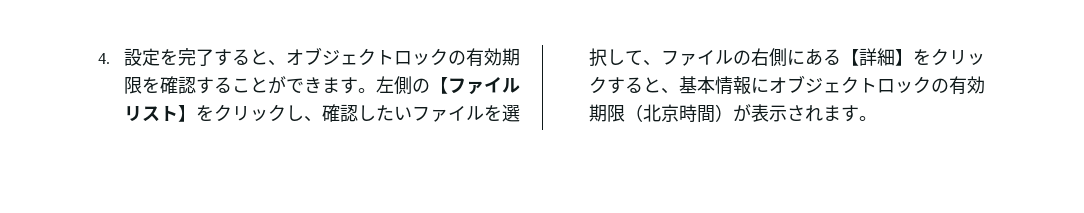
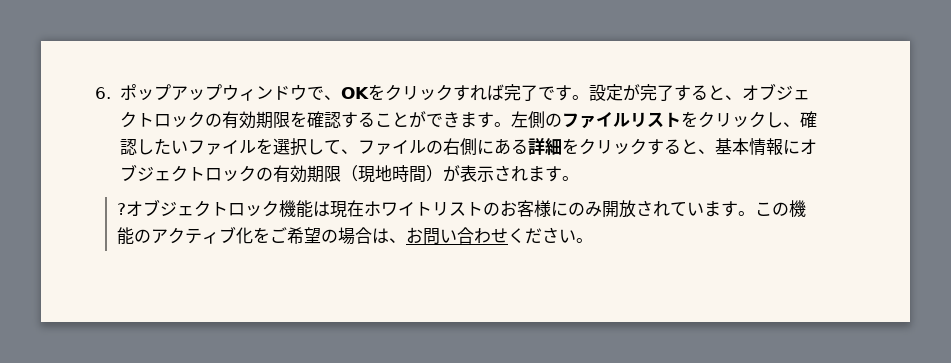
- 4.設定を完了すると、オブジェクトロックの有効期限を確認することができます。
+ 6.ポップアップウィンドウで、OKをクリックすれば完了です。設定が完了すると、オブジェクトロックの有効期限を確認することができます。
- 左側の【ファイルリスト】をクリックし、確認したいファイルを選択して、ファイルの右側にある【詳細】をクリックすると、基本情報にオブジェクトロックの有効期限（北京時間）が表示されます。
+ 左側のファイルリストをクリックし、確認したいファイルを選択して、ファイルの右側にある詳細をクリックすると、基本情報にオブジェクトロックの有効期限（現地時間）が表示されます。
+ ?オブジェクトロック機能は現在ホワイトリストのお客様にのみ開放されています。この機能のアクティブ化をご希望の場合は、お問い合わせください。

